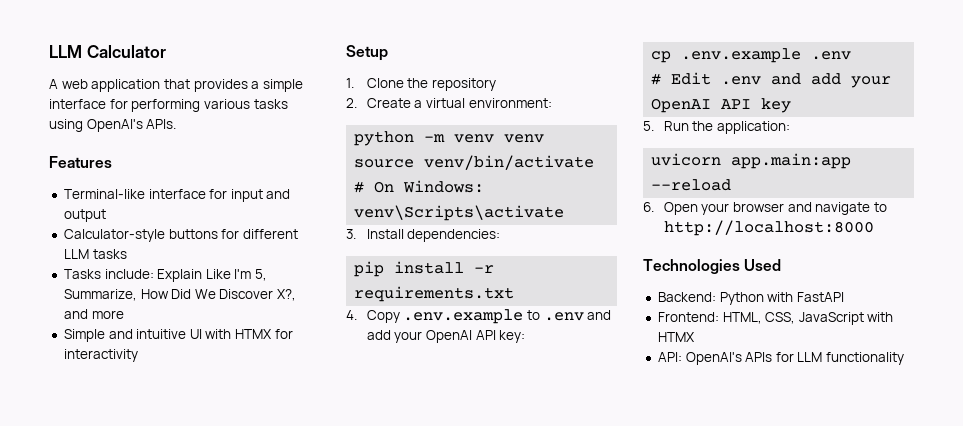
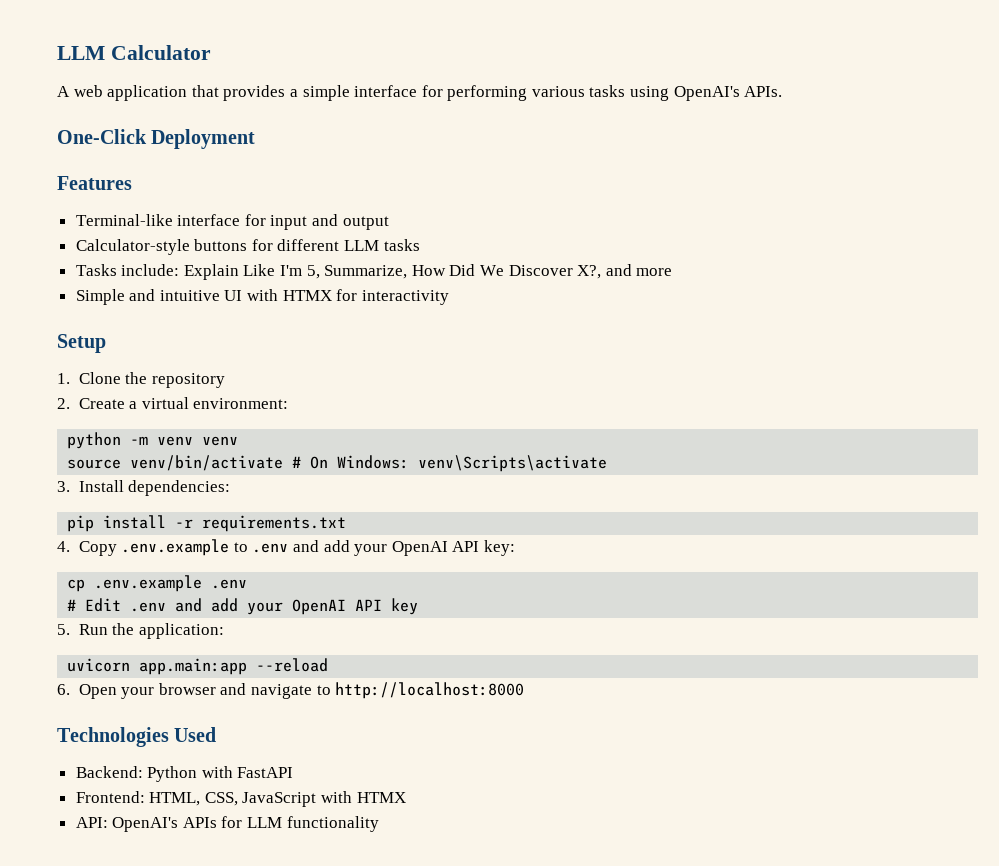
+ One-Click Deployment

